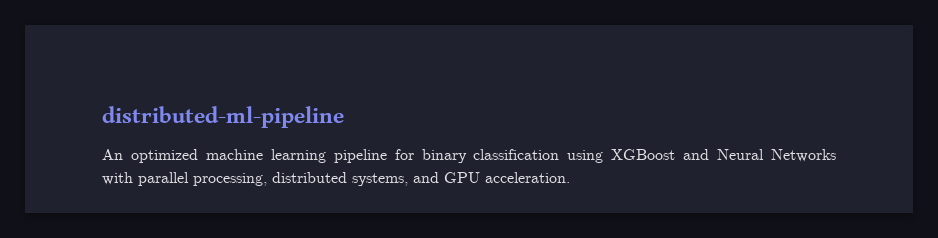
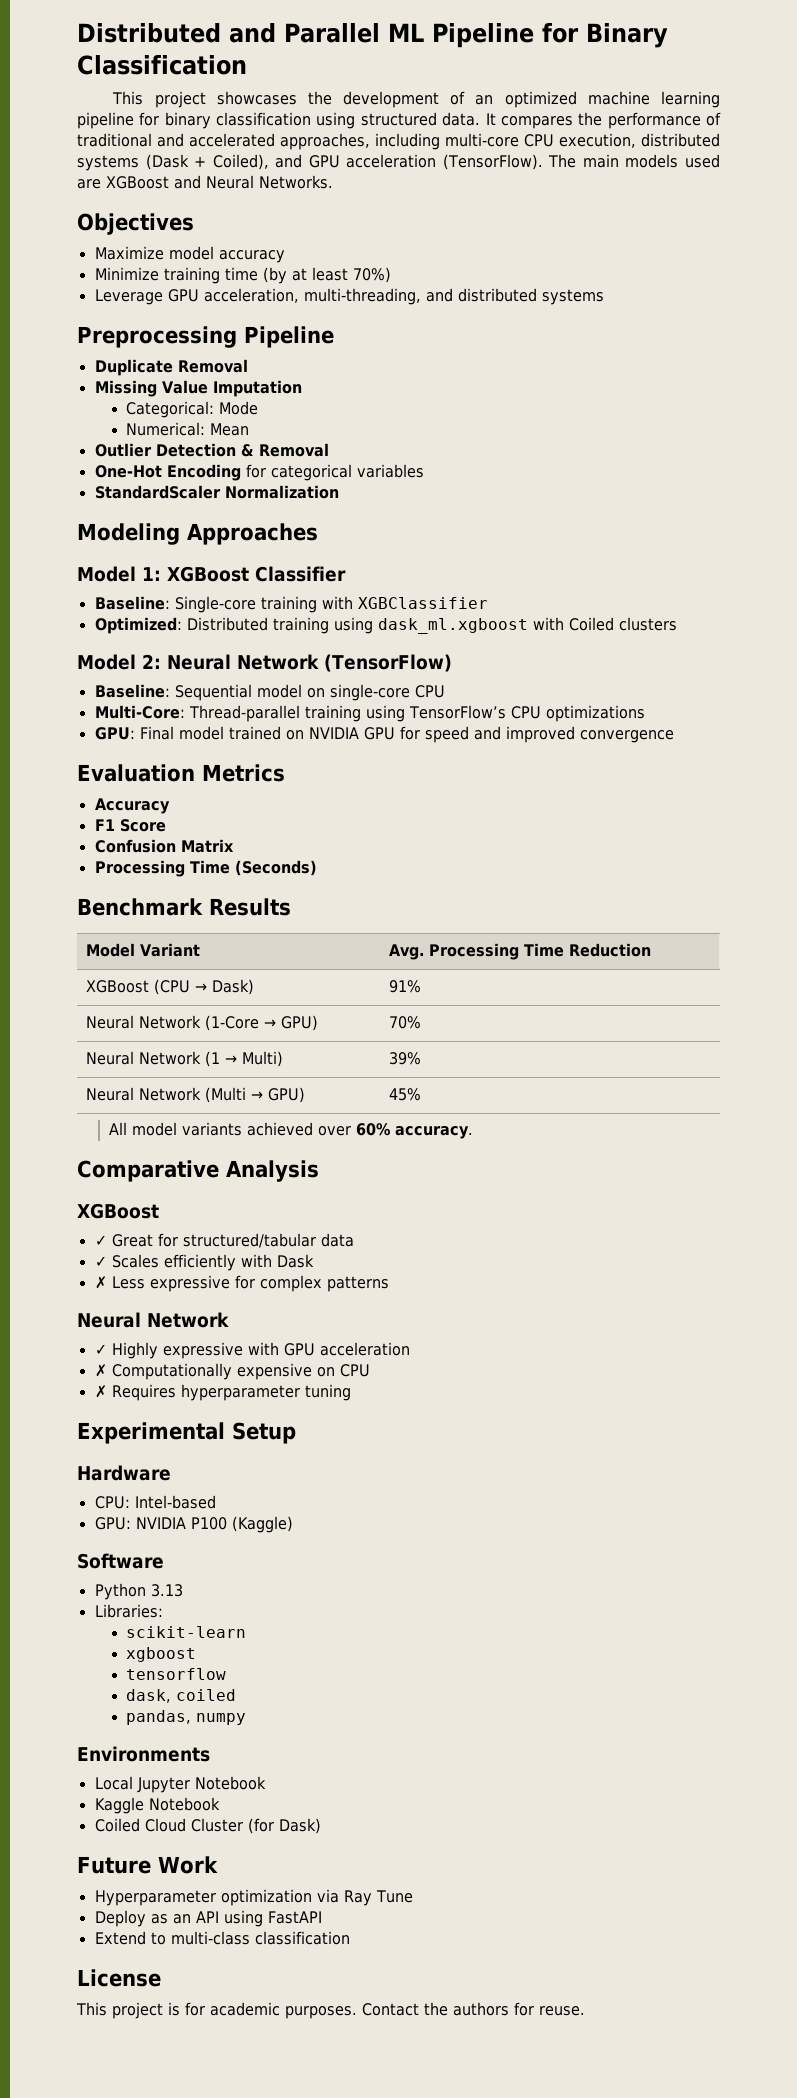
- distributed-ml-pipeline
- An optimized machine learning pipeline for binary classification using XGBoost and Neural Networks with parallel processing, distributed systems, and GPU acceleration.
+ Distributed and Parallel ML Pipeline for Binary Classification
+ This project showcases the development of an optimized machine learning pipeline for binary classification using structured data. It compares the performance of traditional and accelerated approaches, including multi-core CPU execution, distributed systems (Dask + Coiled), and GPU acceleration (TensorFlow). The main models used are XGBoost and Neural Networks.
+ Objectives
+ Maximize model accuracy
+ Minimize training time (by at least 70%)
+ Leverage GPU acceleration, multi-threading, and distributed systems
+ Preprocessing Pipeline
+ Duplicate Removal
+ Missing Value Imputation
+ Categorical: Mode
+ Numerical: Mean
+ Outlier Detection & Removal
+ One-Hot Encoding for categorical variables
+ StandardScaler Normalization
+ Modeling Approaches
+ Model 1: XGBoost Classifier
+ Baseline: Single-core training with XGBClassifier
+ Optimized: Distributed training using dask_ml.xgboost with Coiled clusters
+ Model 2: Neural Network (TensorFlow)
+ Baseline: Sequential model on single-core CPU
+ Multi-Core: Thread-parallel training using TensorFlow’s CPU optimizations
+ GPU: Final model trained on NVIDIA GPU for speed and improved convergence
+ Evaluation Metrics
+ Accuracy
+ F1 Score
+ Confusion Matrix
+ Processing Time (Seconds)
+ Benchmark Results
+ Model Variant | Avg. Processing Time Reduction
+ XGBoost (CPU → Dask) | 91%
+ Neural Network (1-Core → GPU) | 70%
+ Neural Network (1 → Multi) | 39%
+ Neural Network (Multi → GPU) | 45%
+ All model variants achieved over 60% accuracy.
+ Comparative Analysis
+ XGBoost
+ ✓ Great for structured/tabular data
+ ✓ Scales efficiently with Dask
+ ✗ Less expressive for complex patterns
+ Neural Network
+ ✓ Highly expressive with GPU acceleration
+ ✗ Computationally expensive on CPU
+ ✗ Requires hyperparameter tuning
+ Experimental Setup
+ Hardware
+ CPU: Intel-based
+ GPU: NVIDIA P100 (Kaggle)
+ Software
+ Python 3.13
+ Libraries:
+ scikit-learn
+ xgboost
+ tensorflow
+ dask, coiled
+ pandas, numpy
+ Environments
+ Local Jupyter Notebook
+ Kaggle Notebook
+ Coiled Cloud Cluster (for Dask)
+ Future Work
+ Hyperparameter optimization via Ray Tune
+ Deploy as an API using FastAPI
+ Extend to multi-class classification
+ License
+ This project is for academic purposes. Contact the authors for reuse.

